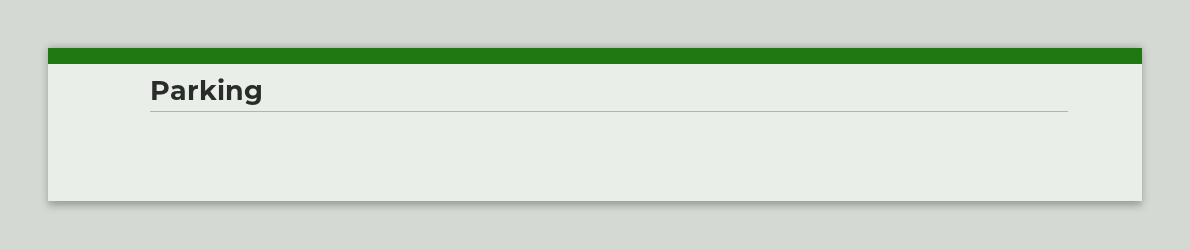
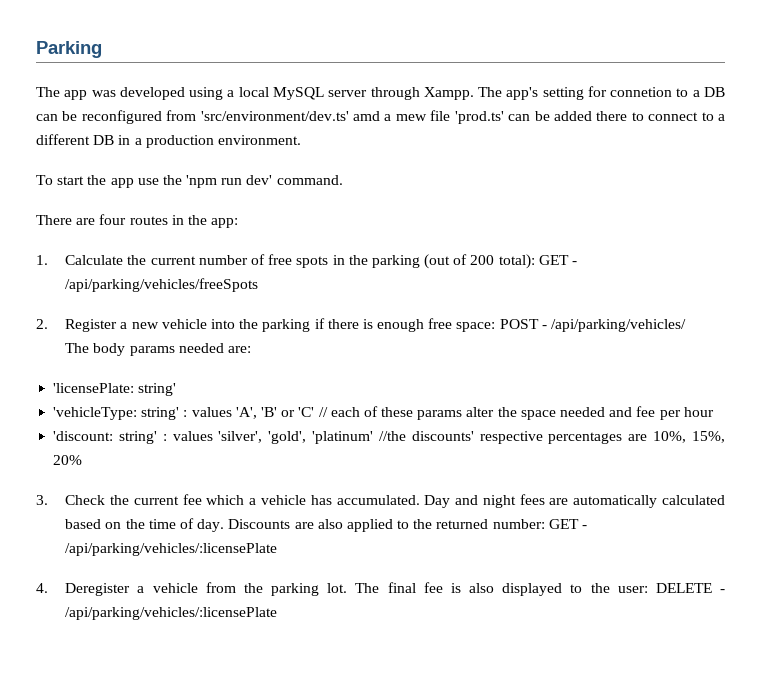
+ The app was developed using a local MySQL server through Xampp. The app's setting for connetion to a DB can be reconfigured from 'src/environment/dev.ts' amd a mew file 'prod.ts' can be added there to connect to a different DB in a production environment.
+ To start the app use the 'npm run dev' command.
+ There are four routes in the app:
+ 1. Calculate the current number of free spots in the parking (out of 200 total): GET - /api/parking/vehicles/freeSpots
+ 2. Register a new vehicle into the parking if there is enough free space: POST - /api/parking/vehicles/
+ The body params needed are:
+ 'licensePlate: string'
+ 'vehicleType: string' : values 'A', 'B' or 'C' // each of these params alter the space needed and fee per hour
+ 'discount: string' : values 'silver', 'gold', 'platinum' //the discounts' respective percentages are 10%, 15%, 20%
+ 3. Check the current fee which a vehicle has accumulated. Day and night fees are automatically calculated based on the time of day. Discounts are also applied to the returned number: GET - /api/parking/vehicles/:licensePlate
+ 4. Deregister a vehicle from the parking lot. The final fee is also displayed to the user: DELETE - /api/parking/vehicles/:licensePlate

